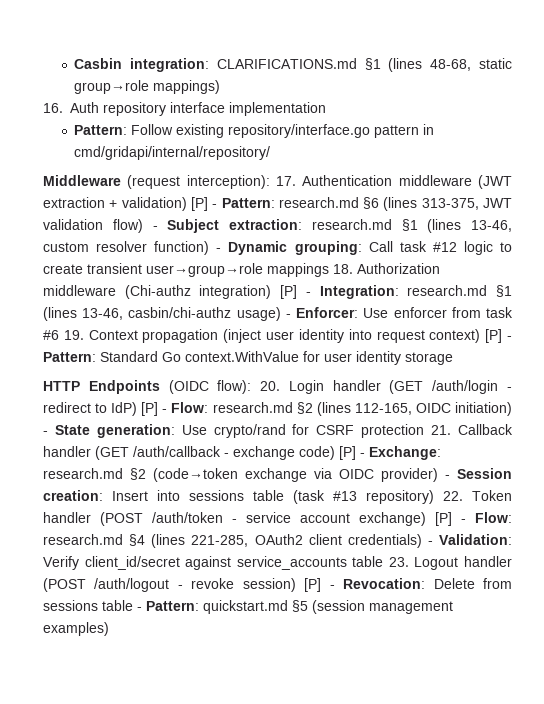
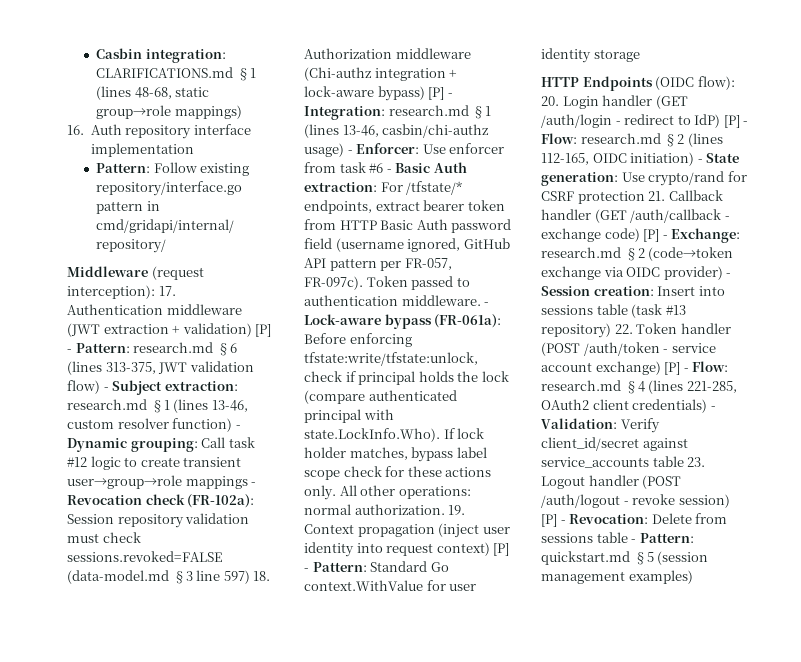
- Call task #12 logic to create transient user→group→role mappings 18. Authorization middleware (Chi-authz integration) [P] - Integration:
+ Call task #12 logic to create transient user→group→role mappings - Revocation check (FR-102a): Session repository validation must check sessions.revoked=FALSE (data-model.md §3 line 597) 18. Authorization middleware (Chi-authz integration + lock-aware bypass) [P] - Integration:
- Use enforcer from task #6 19. Context propagation (inject user identity into request context) [P] - Pattern:
+ Use enforcer from task #6 - Basic Auth extraction: For /tfstate/* endpoints, extract bearer token from HTTP Basic Auth password field (username ignored, GitHub API pattern per FR-057, FR-097c). Token passed to authentication middleware. - Lock-aware bypass (FR-061a): Before enforcing tfstate:write/tfstate:unlock, check if principal holds the lock (compare authenticated principal with state.LockInfo.Who). If lock holder matches, bypass label scope check for these actions only. All other operations: normal authorization. 19. Context propagation (inject user identity into request context) [P] - Pattern:

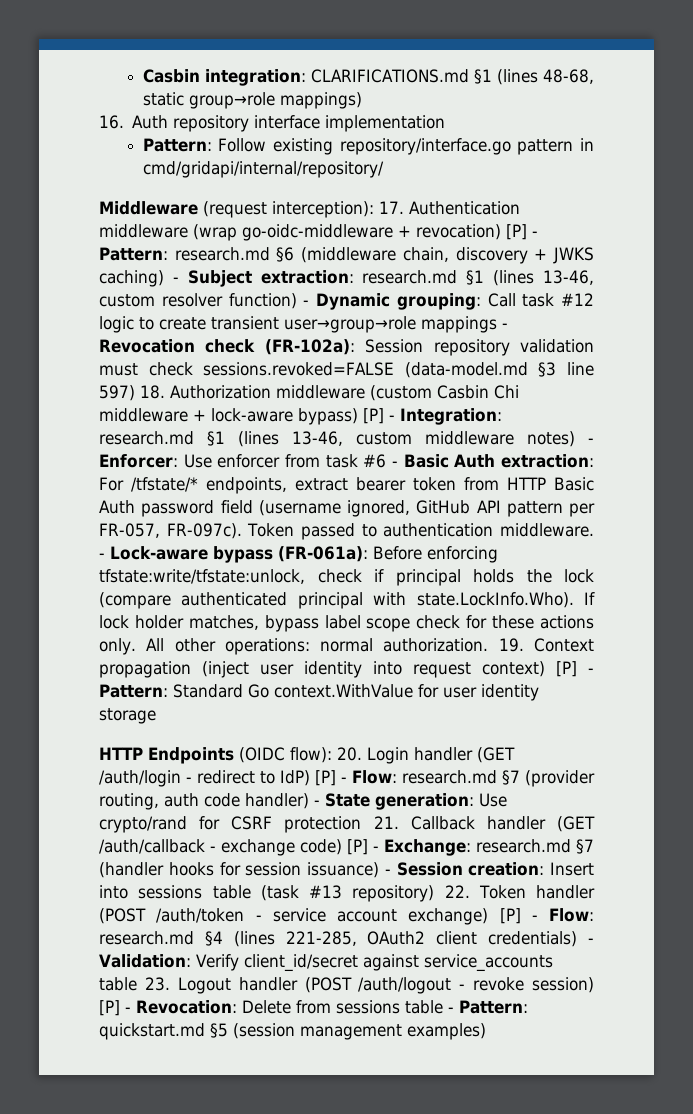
- 17. Authentication middleware (JWT extraction + validation) [P] - Pattern:
+ 17. Authentication middleware (wrap go-oidc-middleware + revocation) [P] - Pattern:
- research.md §6 (lines 313-375, JWT validation flow) - Subject extraction:
+ research.md §6 (middleware chain, discovery + JWKS caching) - Subject extraction:
- Session repository validation must check sessions.revoked=FALSE (data-model.md §3 line 597) 18. Authorization middleware (Chi-authz integration + lock-aware bypass) [P] - Integration:
+ Session repository validation must check sessions.revoked=FALSE (data-model.md §3 line 597) 18. Authorization middleware (custom Casbin Chi middleware + lock-aware bypass) [P] - Integration:
- research.md §1 (lines 13-46, casbin/chi-authz usage) - Enforcer:
+ research.md §1 (lines 13-46, custom middleware notes) - Enforcer:
- research.md §2 (lines 112-165, OIDC initiation) - State generation:
+ research.md §7 (provider routing, auth code handler) - State generation:
- research.md §2 (code→token exchange via OIDC provider) - Session creation:
+ research.md §7 (handler hooks for session issuance) - Session creation:

